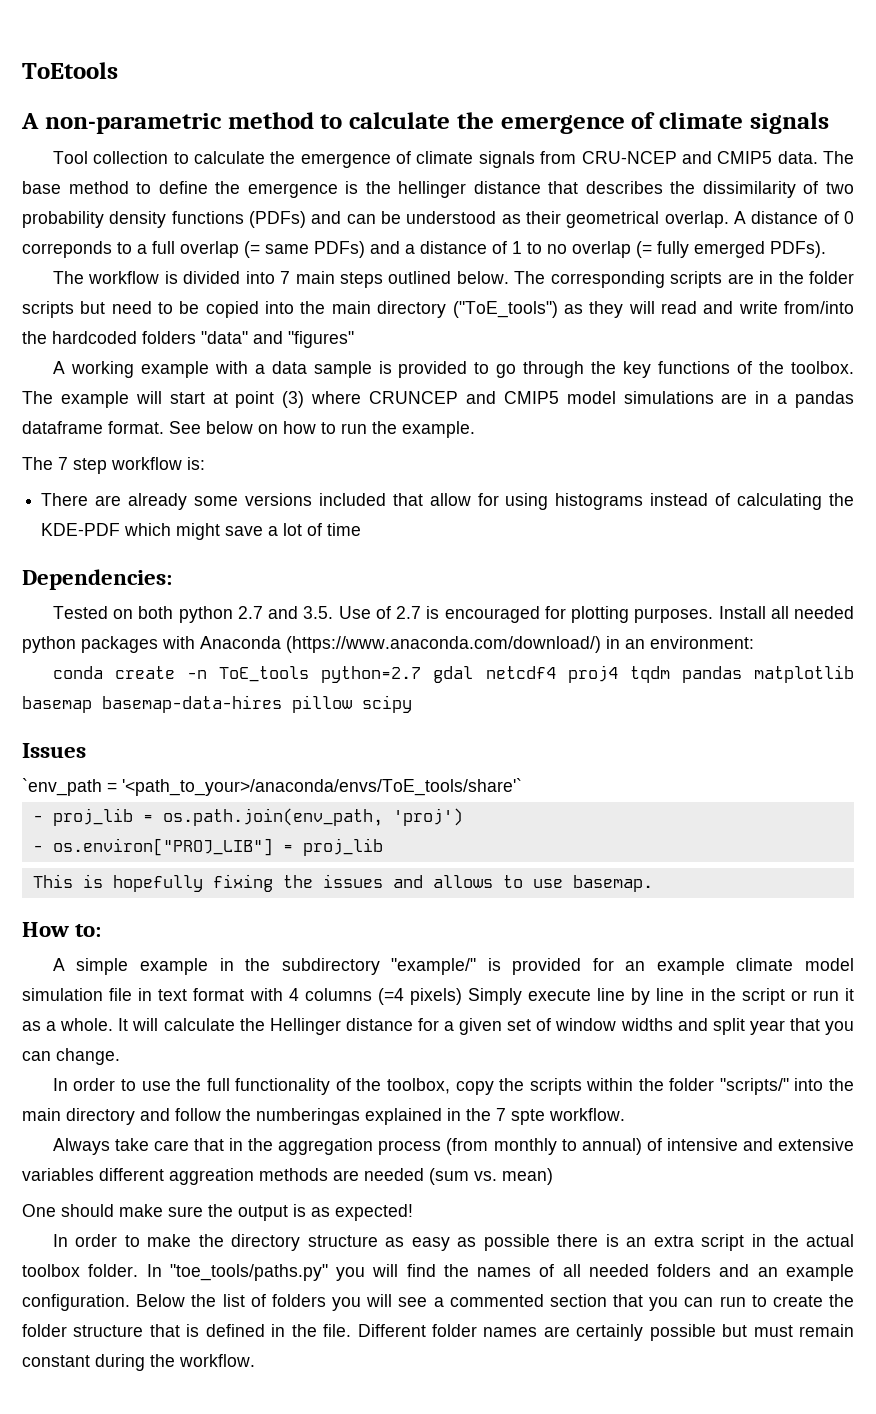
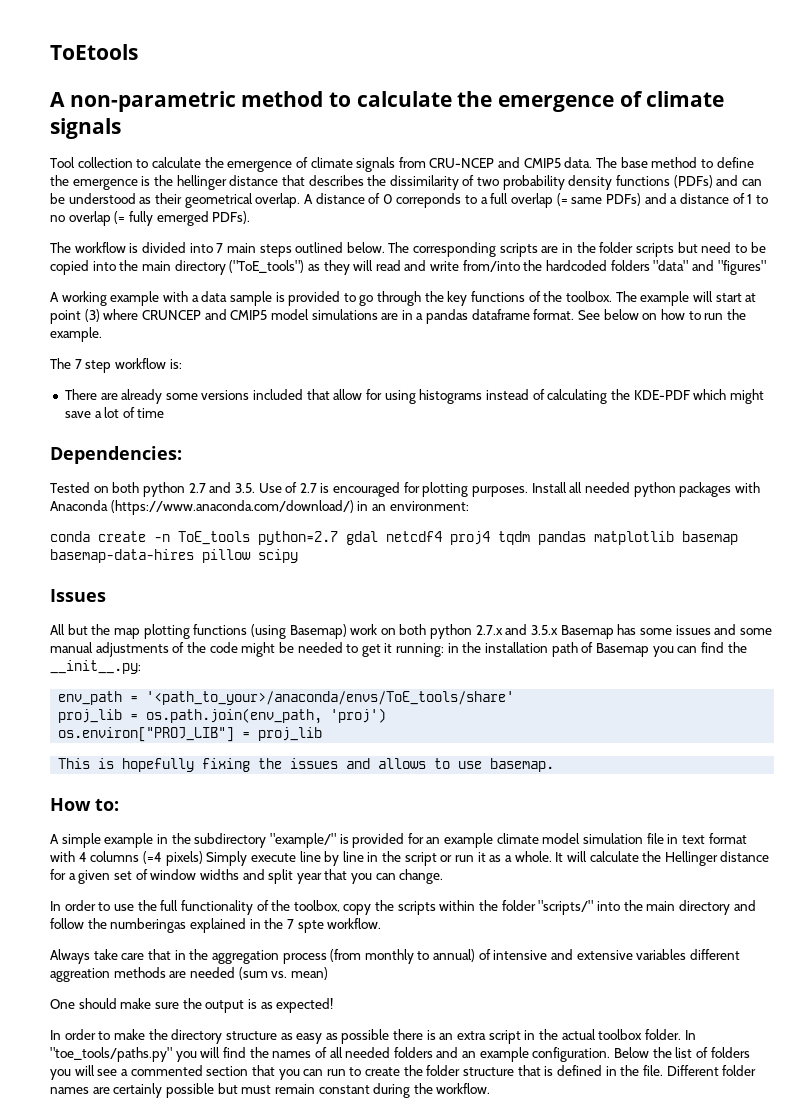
- `env_path = '<path_to_your>/anaconda/envs/ToE_tools/share'`
- - proj_lib = os.path.join(env_path, 'proj')
+ All but the map plotting functions (using Basemap) work on both python 2.7.x and 3.5.x Basemap has some issues and some manual adjustments of the code might be needed to get it running: in the installation path of Basemap you can find the __init__.py:
+ env_path = '<path_to_your>/anaconda/envs/ToE_tools/share'
+ proj_lib = os.path.join(env_path, 'proj')
- - os.environ["PROJ_LIB"] = proj_lib
+ os.environ["PROJ_LIB"] = proj_lib

